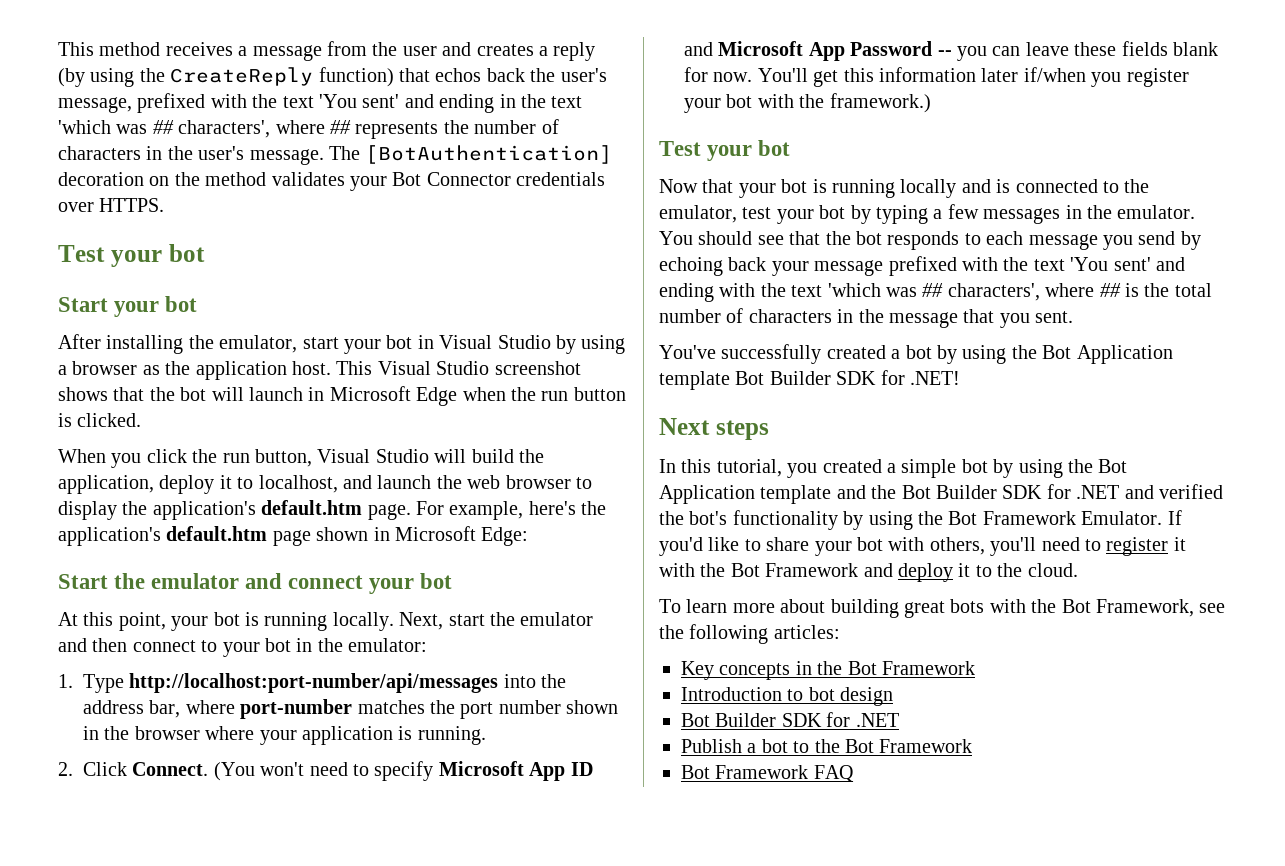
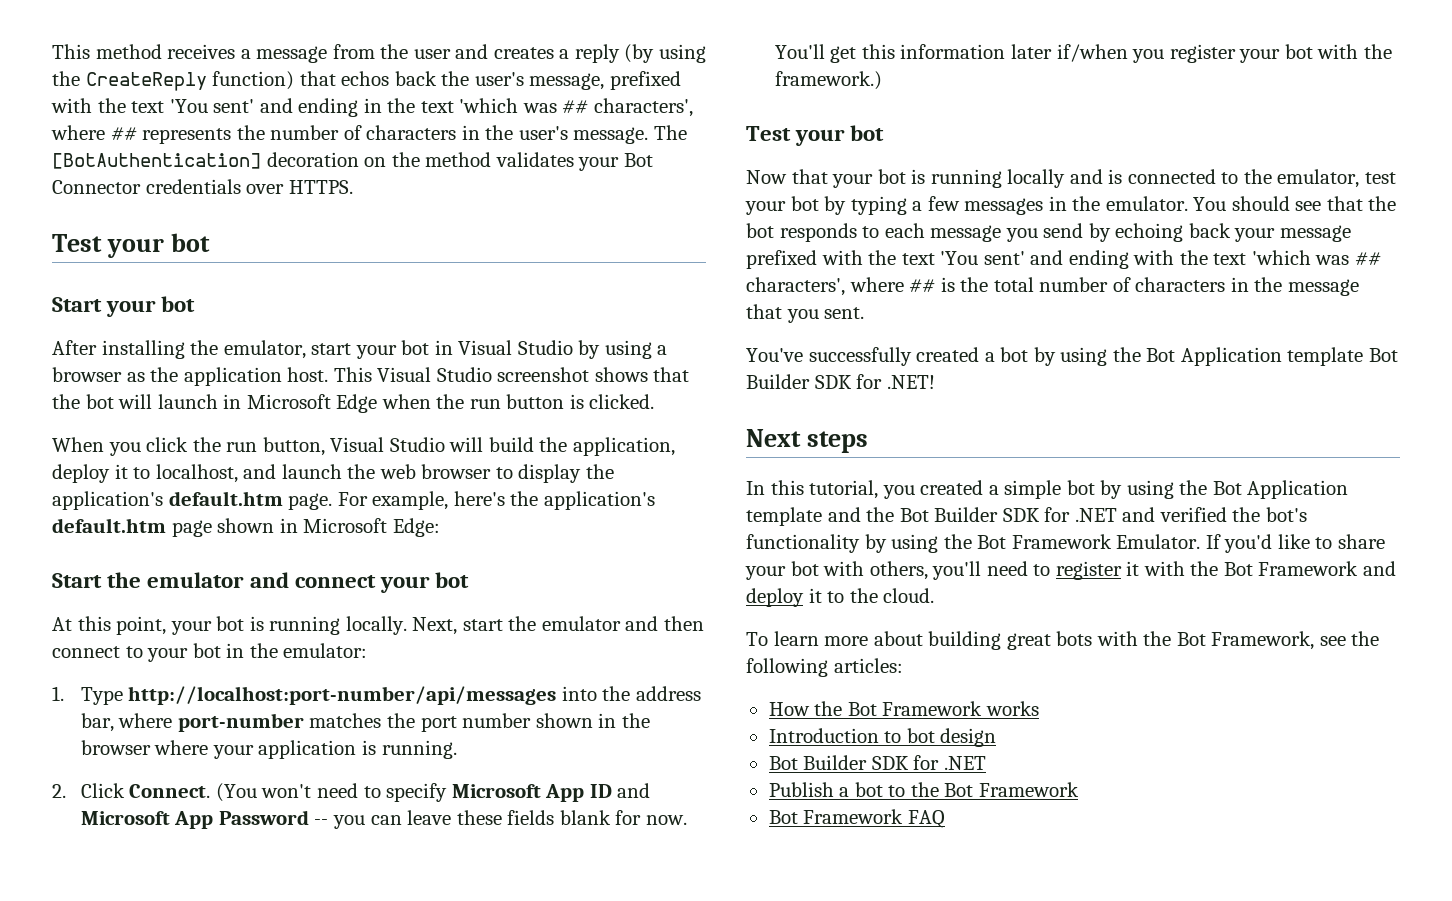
- Key concepts in the Bot Framework
+ How the Bot Framework works

